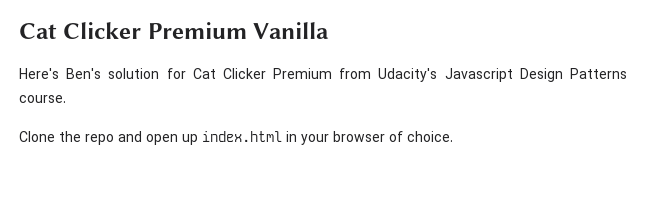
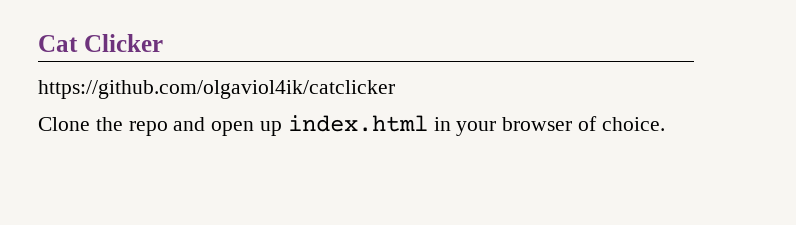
- Cat Clicker Premium Vanilla
- Here's Ben's solution for Cat Clicker Premium from Udacity's Javascript Design Patterns course.
+ Cat Clicker
+ https://github.com/olgaviol4ik/catclicker

